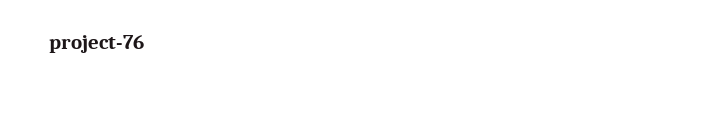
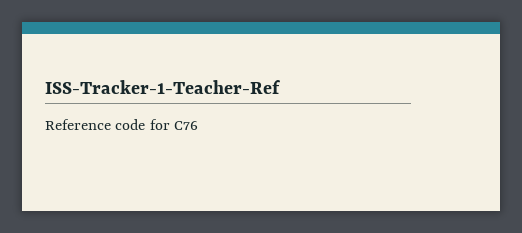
- project-76
+ ISS-Tracker-1-Teacher-Ref
+ Reference code for C76

